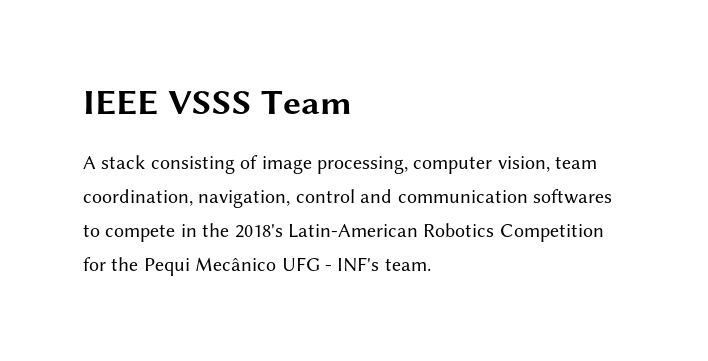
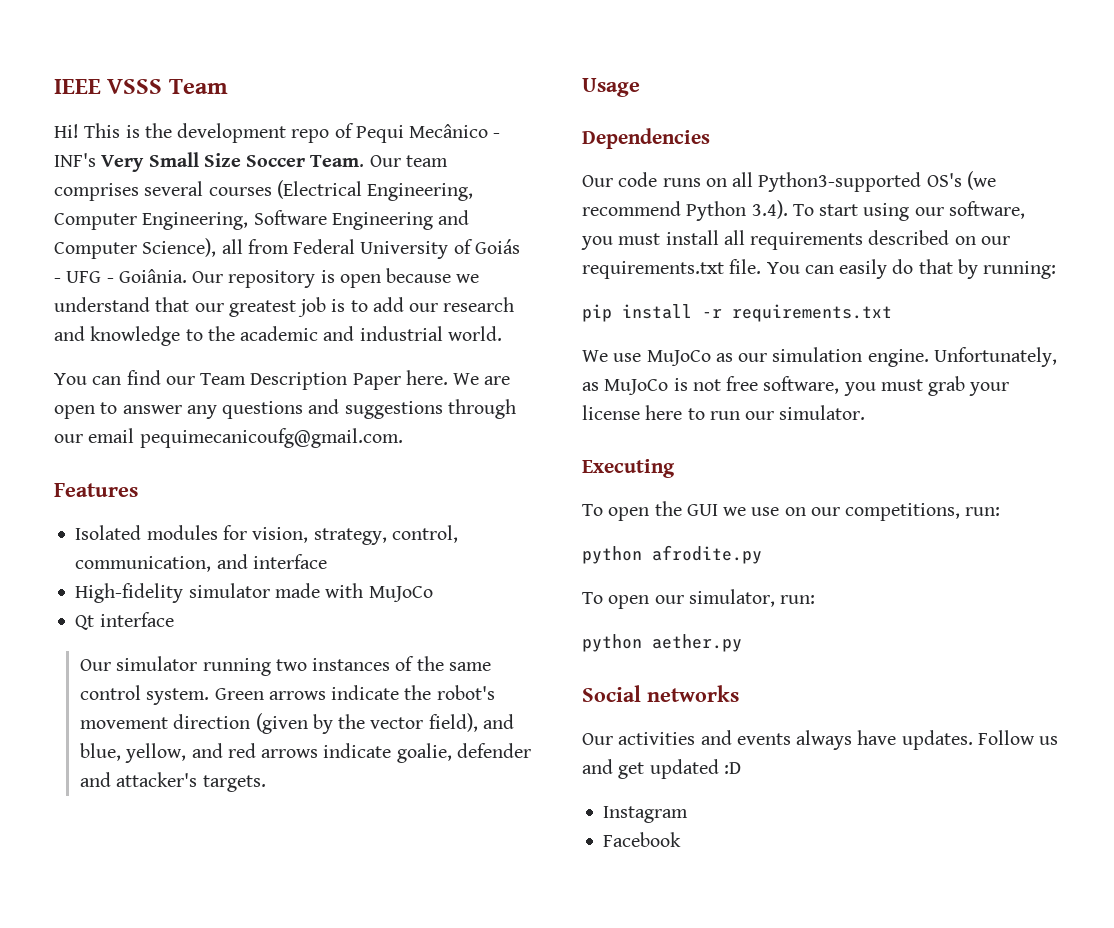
- A stack consisting of image processing, computer vision, team coordination, navigation, control and communication softwares to compete in the 2018's Latin-American Robotics Competition for the Pequi Mecânico UFG - INF's team.
+ Hi! This is the development repo of Pequi Mecânico - INF's Very Small Size Soccer Team. Our team comprises several courses (Electrical Engineering, Computer Engineering, Software Engineering and Computer Science), all from Federal University of Goiás - UFG - Goiânia. Our repository is open because we understand that our greatest job is to add our research and knowledge to the academic and industrial world.
+ You can find our Team Description Paper here. We are open to answer any questions and suggestions through our email pequimecanicoufg@gmail.com.
+ Features
+ Isolated modules for vision, strategy, control, communication, and interface
+ High-fidelity simulator made with MuJoCo
+ Qt interface
+ Our simulator running two instances of the same control system. Green arrows indicate the robot's movement direction (given by the vector field), and blue, yellow, and red arrows indicate goalie, defender and attacker's targets.
+ Usage
+ Dependencies
+ Our code runs on all Python3-supported OS's (we recommend Python 3.4). To start using our software, you must install all requirements described on our requirements.txt file. You can easily do that by running:
+ pip install -r requirements.txt
+ We use MuJoCo as our simulation engine. Unfortunately, as MuJoCo is not free software, you must grab your license here to run our simulator.
+ Executing
+ To open the GUI we use on our competitions, run:
+ python afrodite.py
+ To open our simulator, run:
+ python aether.py
+ Social networks
+ Our activities and events always have updates. Follow us and get updated :D
+ Instagram
+ Facebook

